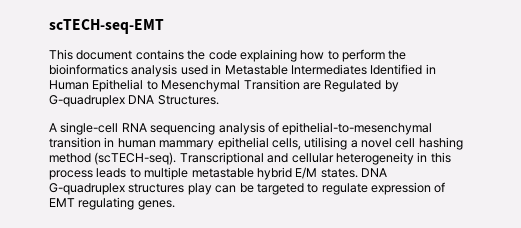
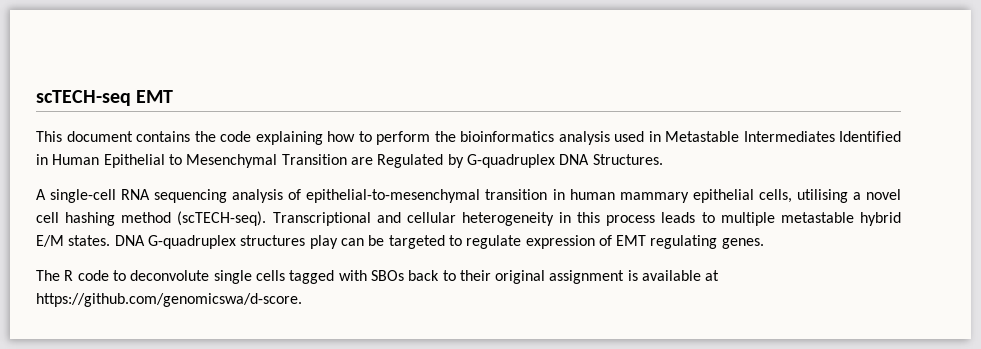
- scTECH-seq-EMT
+ scTECH-seq EMT
+ The R code to deconvolute single cells tagged with SBOs back to their original assignment is available at https://github.com/genomicswa/d-score.

